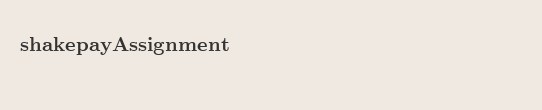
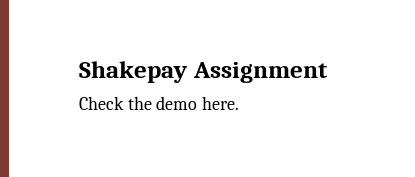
- shakepayAssignment
+ Shakepay Assignment
+ Check the demo here.

